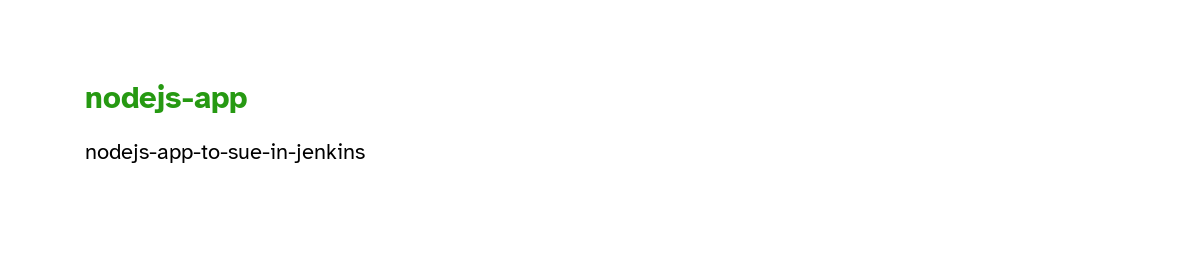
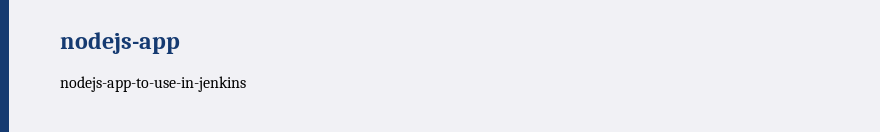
- nodejs-app-to-sue-in-jenkins
+ nodejs-app-to-use-in-jenkins

